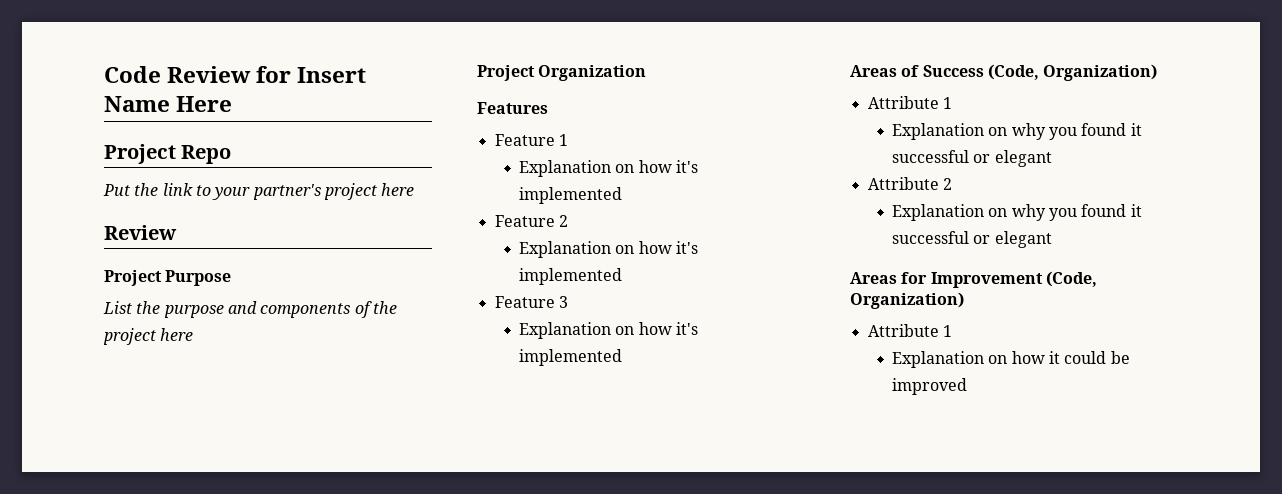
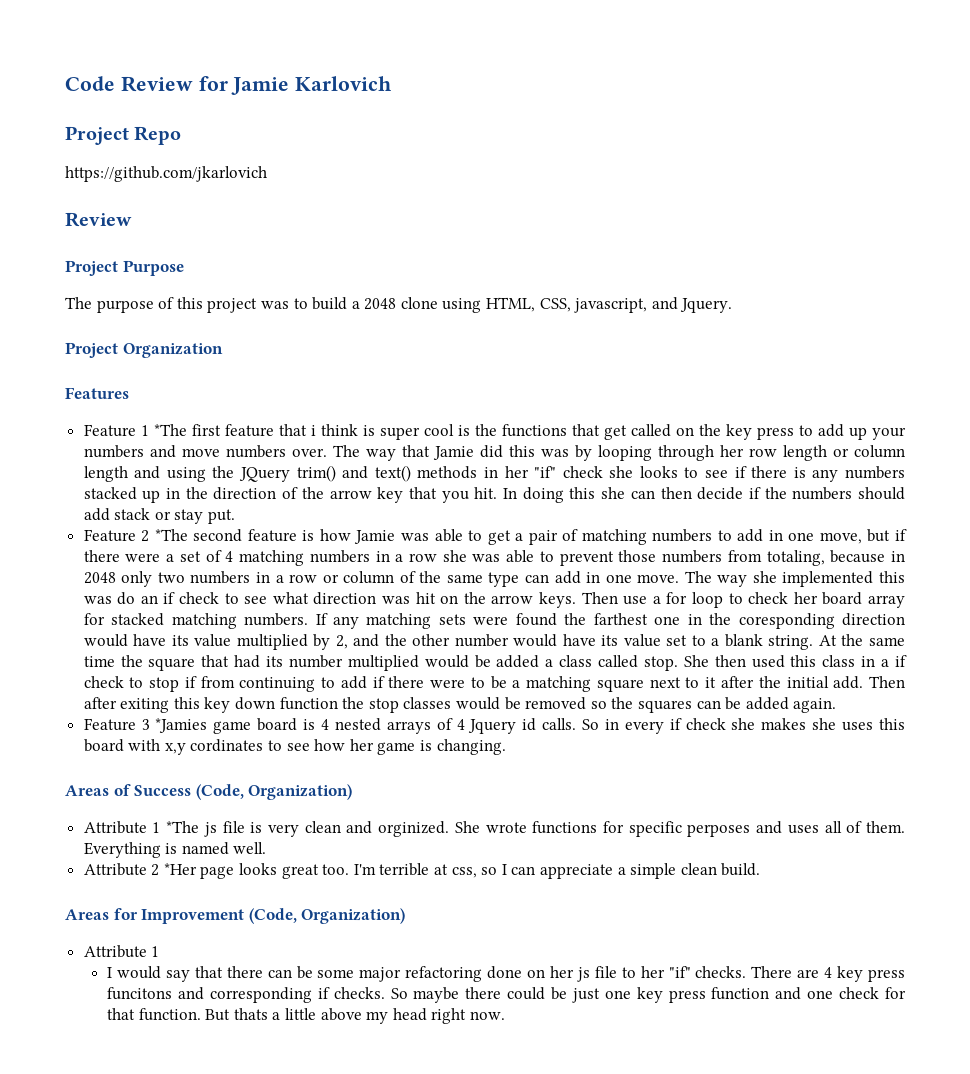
- Code Review for Insert Name Here
+ Code Review for Jamie Karlovich
- Put the link to your partner's project here
+ https://github.com/jkarlovich
  Review
  Project Purpose
- List the purpose and components of the project here
+ The purpose of this project was to build a 2048 clone using HTML, CSS, javascript, and Jquery.
- Feature 1
- Explanation on how it's implemented
- Feature 2
- Explanation on how it's implemented
- Feature 3
- Explanation on how it's implemented
+ Feature 1 *The first feature that i think is super cool is the functions that get called on the key press to add up your numbers and move numbers over. The way that Jamie did this was by looping through her row length or column length and using the JQuery trim() and text() methods in her "if" check she looks to see if there is any numbers stacked up in the direction of the arrow key that you hit. In doing this she can then decide if the numbers should add stack or stay put.
+ Feature 2 *The second feature is how Jamie was able to get a pair of matching numbers to add in one move, but if there were a set of 4 matching numbers in a row she was able to prevent those numbers from totaling, because in 2048 only two numbers in a row or column of the same type can add in one move. The way she implemented this was do an if check to see what direction was hit on the arrow keys. Then use a for loop to check her board array for stacked matching numbers. If any matching sets were found the farthest one in the coresponding direction would have its value multiplied by 2, and the other number would have its value set to a blank string. At the same time the square that had its number multiplied would be added a class called stop. She then used this class in a if check to stop if from continuing to add if there were to be a matching square next to it after the initial add. Then after exiting this key down function the stop classes would be removed so the squares can be added again.
+ Feature 3 *Jamies game board is 4 nested arrays of 4 Jquery id calls. So in every if check she makes she uses this board with x,y cordinates to see how her game is changing.
  Areas of Success (Code, Organization)
- Attribute 1
- Explanation on why you found it successful or elegant
- Attribute 2
- Explanation on why you found it successful or elegant
+ Attribute 1 *The js file is very clean and orginized. She wrote functions for specific perposes and uses all of them. Everything is named well.
+ Attribute 2 *Her page looks great too. I'm terrible at css, so I can appreciate a simple clean build.
- Explanation on how it could be improved
+ I would say that there can be some major refactoring done on her js file to her "if" checks. There are 4 key press funcitons and corresponding if checks. So maybe there could be just one key press function and one check for that function. But thats a little above my head right now.

